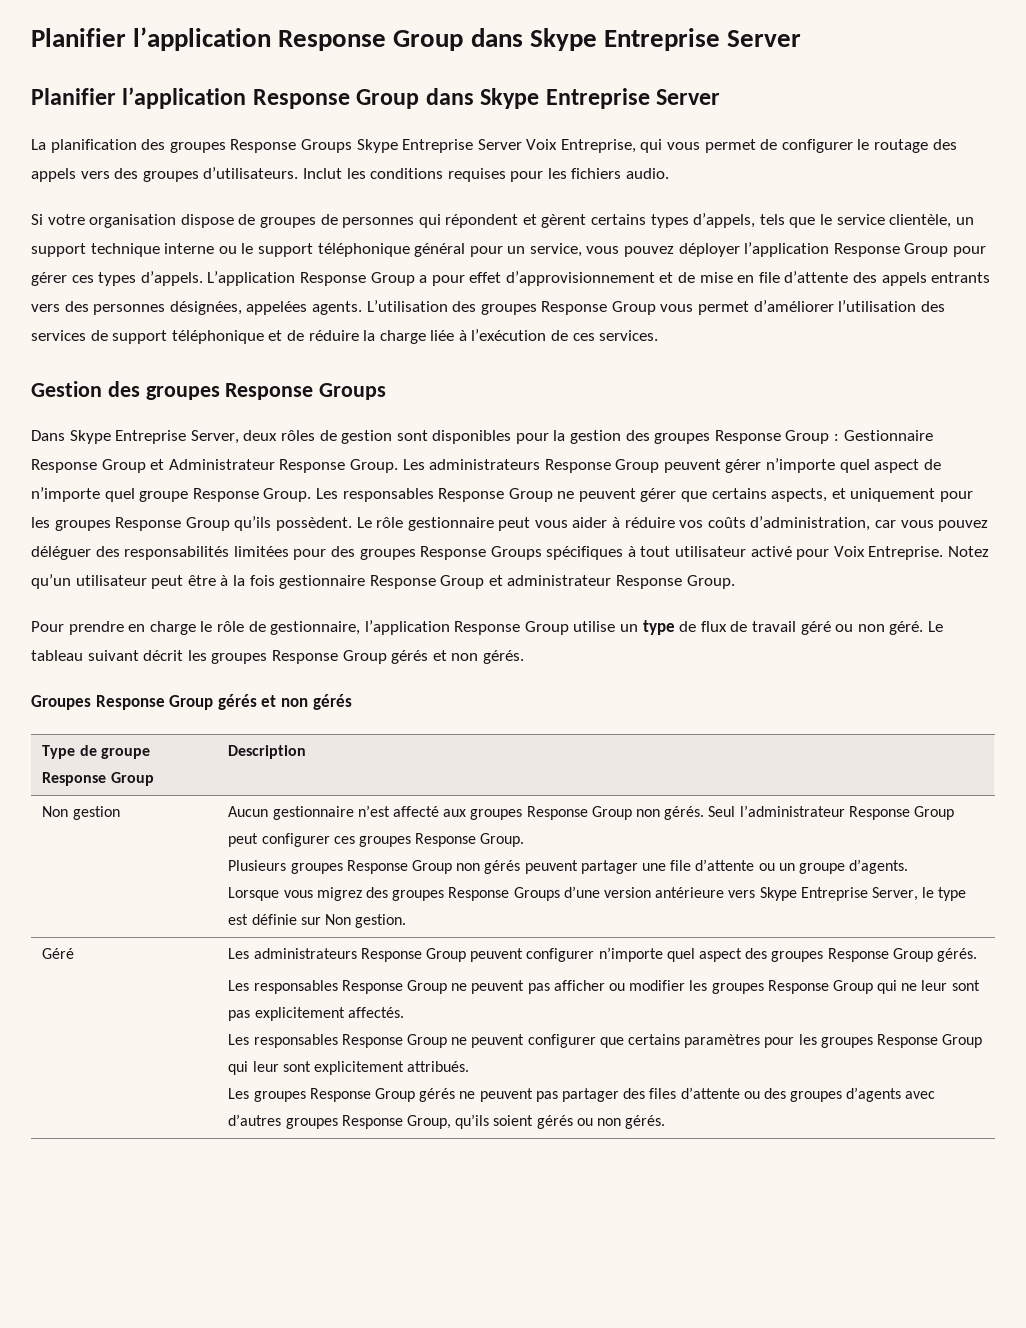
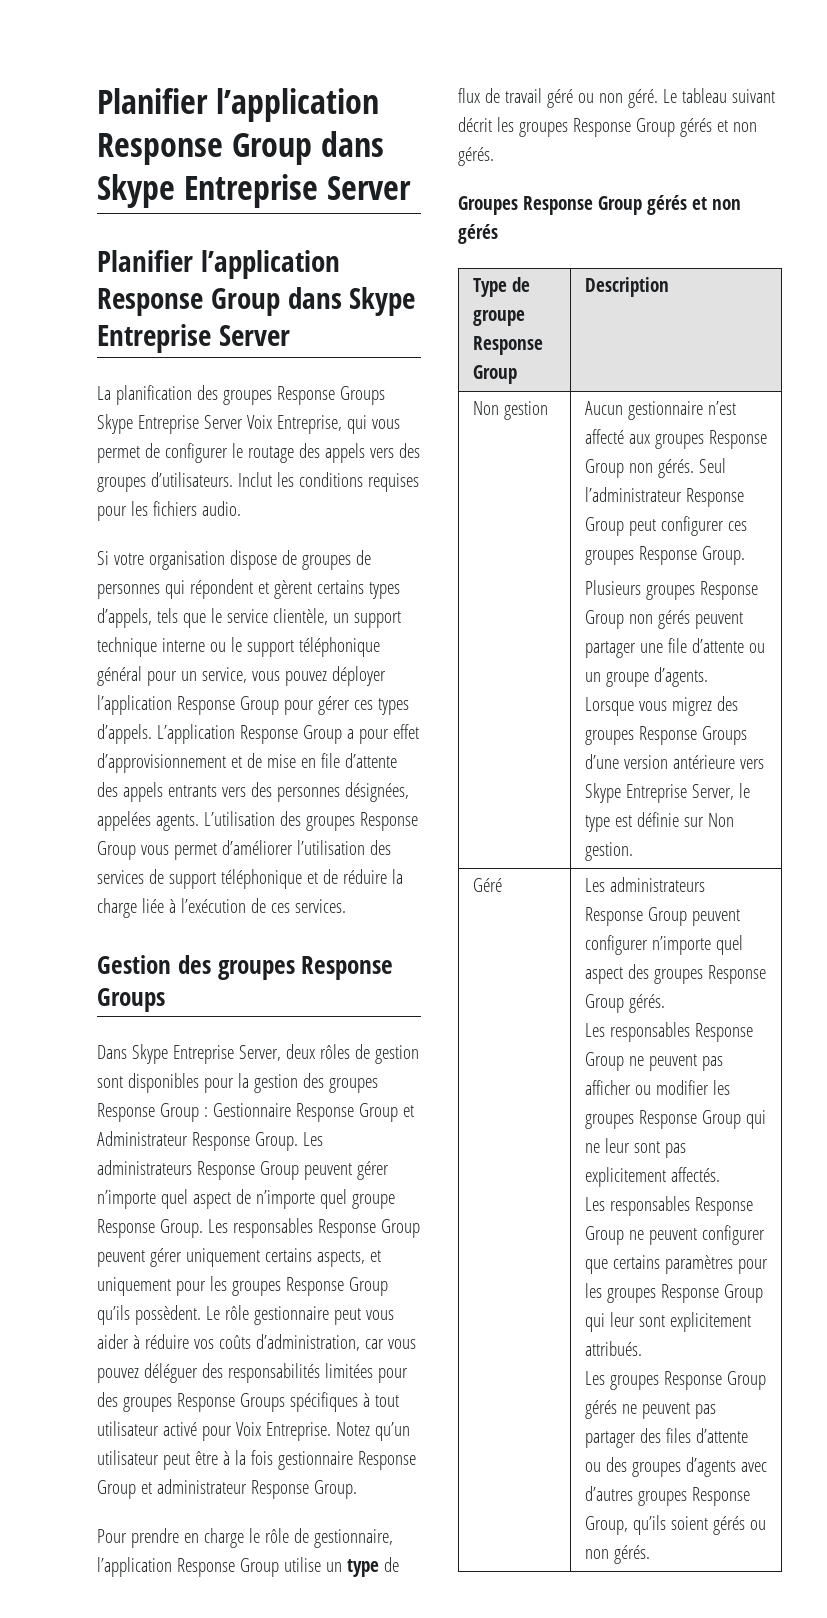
- Les responsables Response Group ne peuvent gérer que certains aspects, et uniquement pour les groupes Response Group qu’ils possèdent.
+ Les responsables Response Group peuvent gérer uniquement certains aspects, et uniquement pour les groupes Response Group qu’ils possèdent.

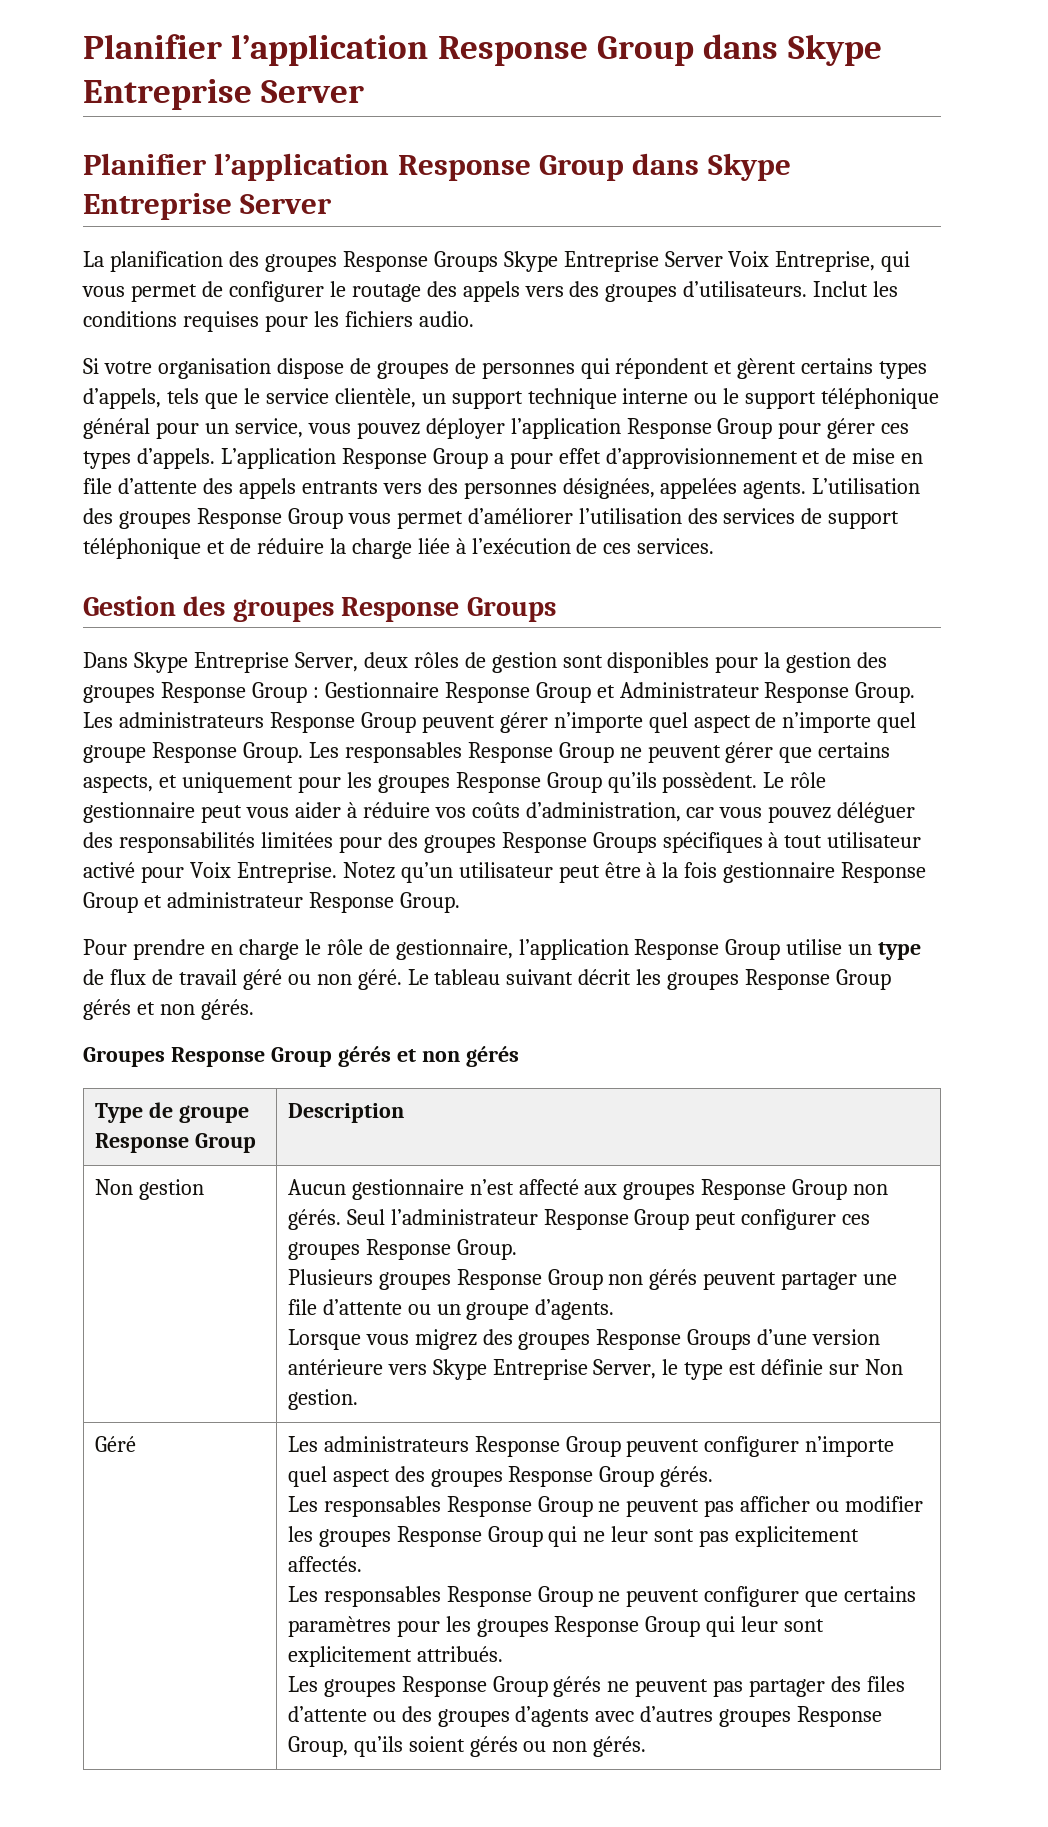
- Les responsables Response Group peuvent gérer uniquement certains aspects, et uniquement pour les groupes Response Group qu’ils possèdent.
+ Les responsables Response Group ne peuvent gérer que certains aspects, et uniquement pour les groupes Response Group qu’ils possèdent.

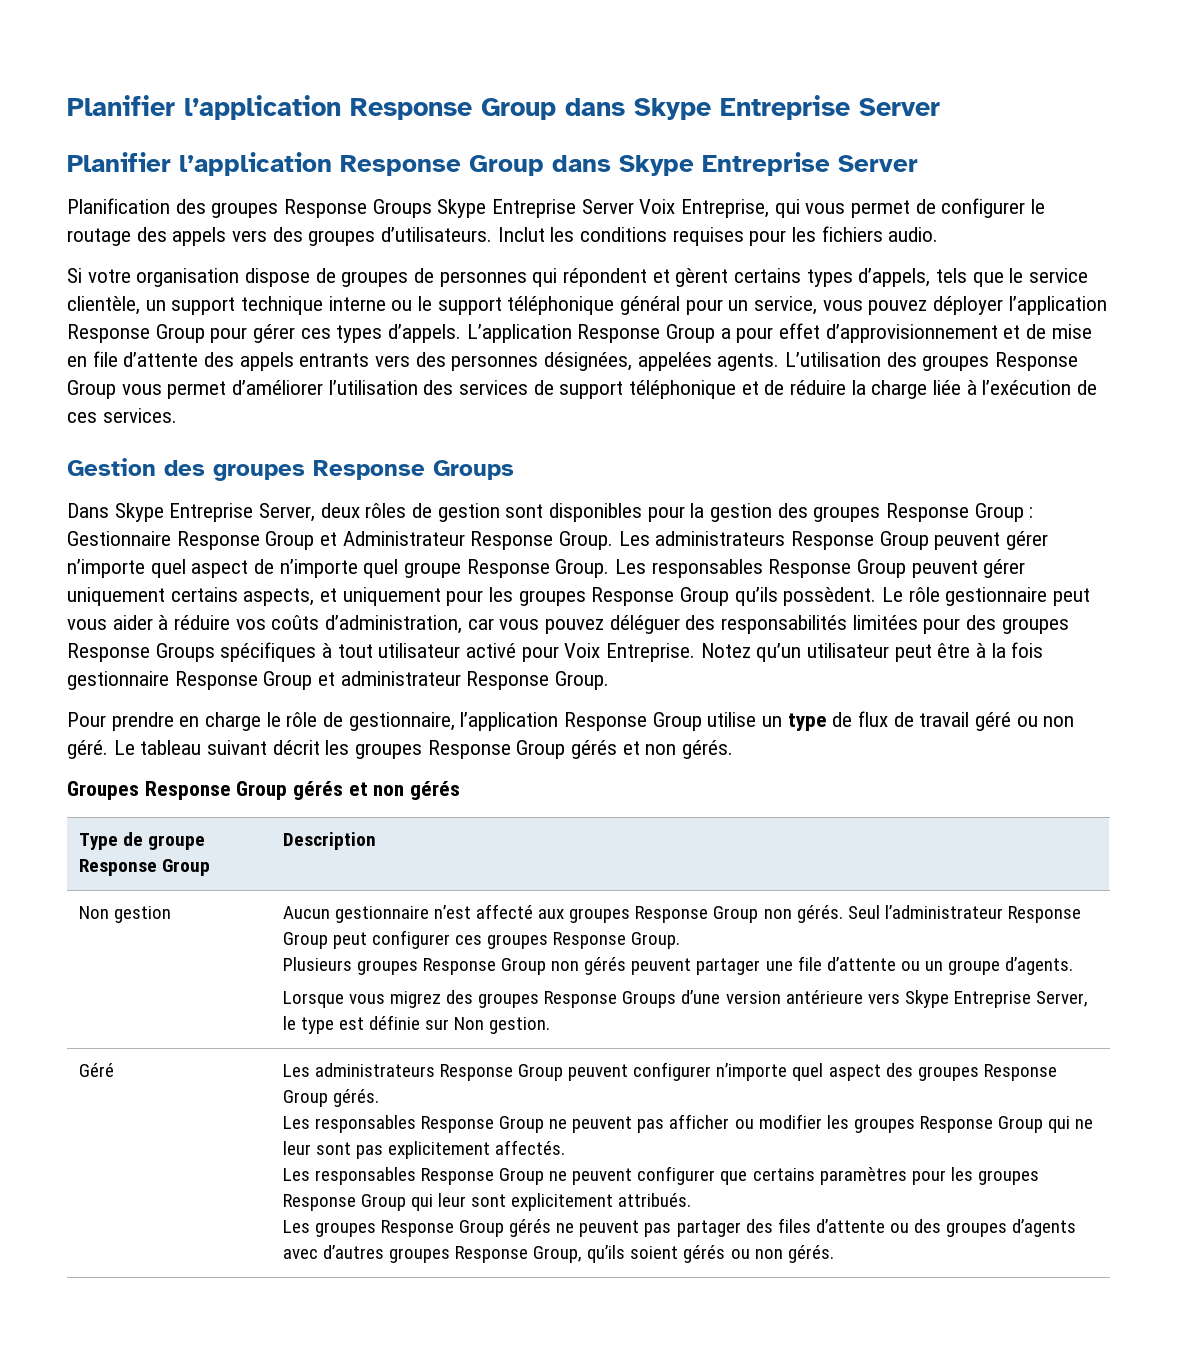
- La planification des groupes Response Groups Skype Entreprise Server Voix Entreprise, qui vous permet de configurer le routage des appels vers des groupes d’utilisateurs.
+ Planification des groupes Response Groups Skype Entreprise Server Voix Entreprise, qui vous permet de configurer le routage des appels vers des groupes d’utilisateurs.
- Les responsables Response Group ne peuvent gérer que certains aspects, et uniquement pour les groupes Response Group qu’ils possèdent.
+ Les responsables Response Group peuvent gérer uniquement certains aspects, et uniquement pour les groupes Response Group qu’ils possèdent.

